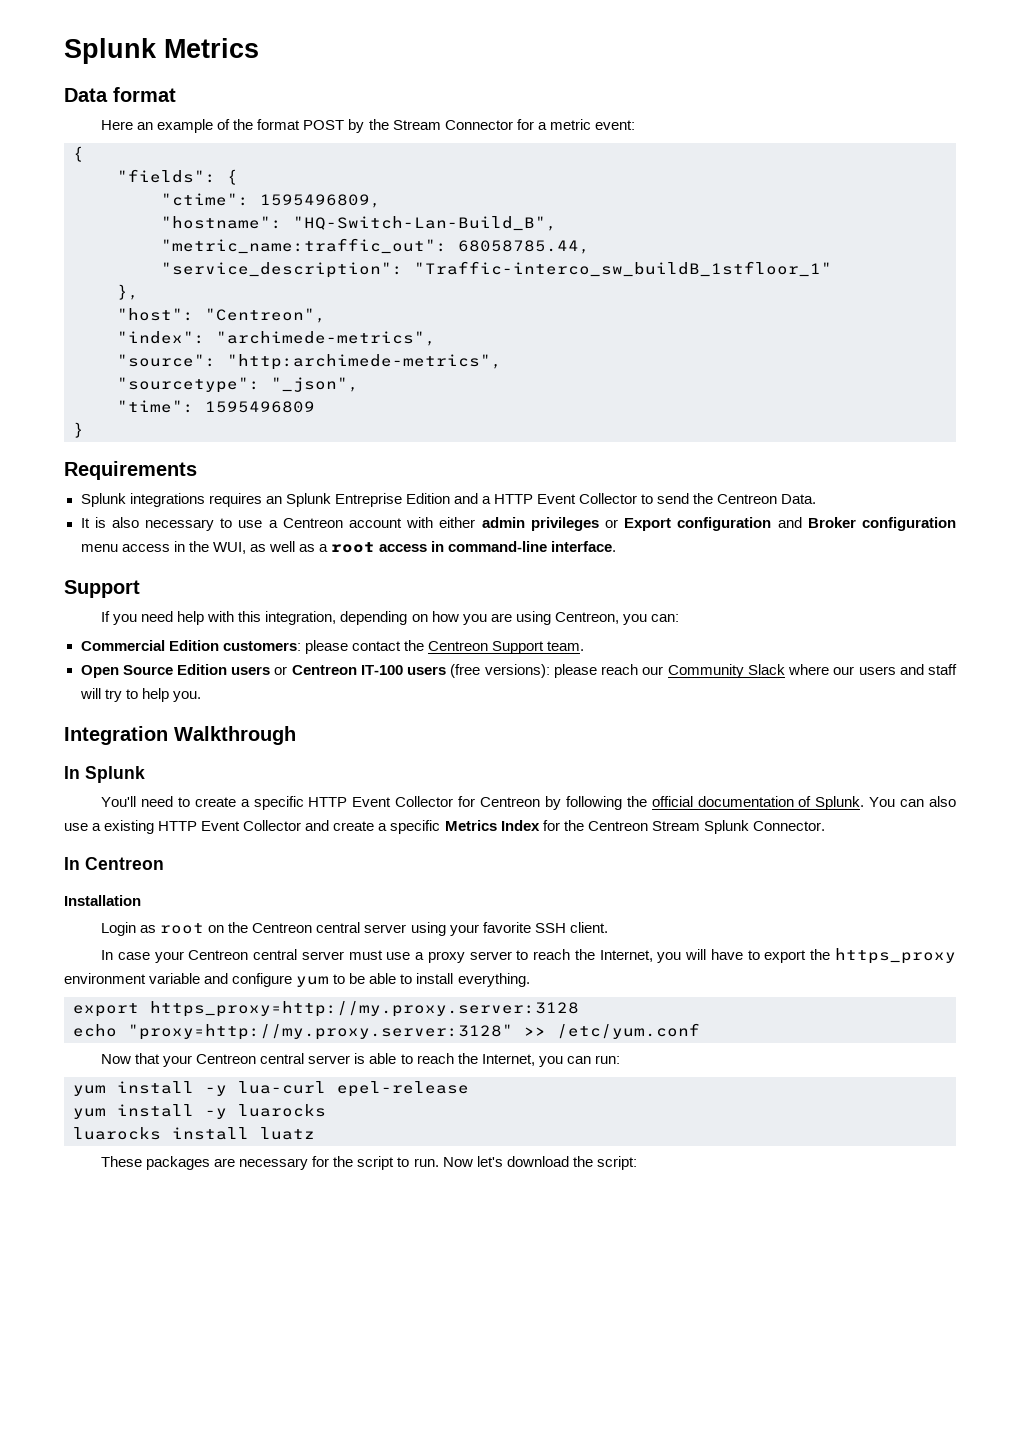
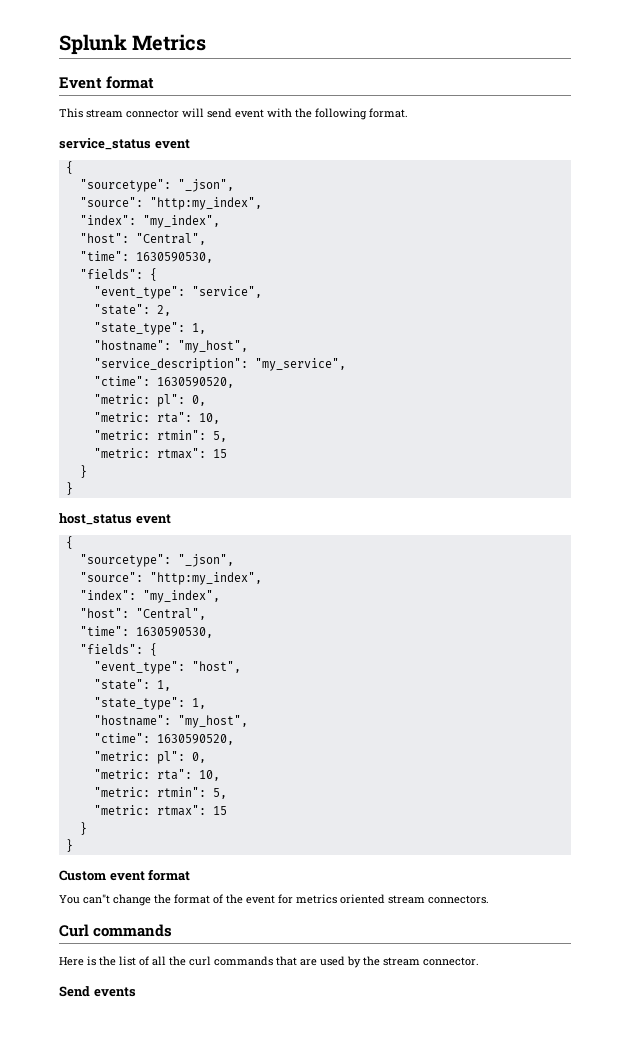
- Data format
- Here an example of the format POST by the Stream Connector for a metric event:
+ Event format
+ This stream connector will send event with the following format.
+ service_status event
  {
+ "sourcetype": "_json",
+ "source": "http:my_index",
+ "index": "my_index",
+ "host": "Central",
+ "time": 1630590530,
  "fields": {
- "ctime": 1595496809,
- "hostname": "HQ-Switch-Lan-Build_B",
- "metric_name:traffic_out": 68058785.44,
- "service_description": "Traffic-interco_sw_buildB_1stfloor_1"
- },
- "host": "Centreon",
- "index": "archimede-metrics",
- "source": "http:archimede-metrics",
+ "event_type": "service",
+ "state": 2,
+ "state_type": 1,
+ "hostname": "my_host",
+ "service_description": "my_service",
+ "ctime": 1630590520,
+ "metric: pl": 0,
+ "metric: rta": 10,
+ "metric: rtmin": 5,
+ "metric: rtmax": 15
+ }
+ }
+ host_status event
+ {
  "sourcetype": "_json",
- "time": 1595496809
+ "source": "http:my_index",
+ "index": "my_index",
+ "host": "Central",
+ "time": 1630590530,
+ "fields": {
+ "event_type": "host",
+ "state": 1,
+ "state_type": 1,
+ "hostname": "my_host",
+ "ctime": 1630590520,
+ "metric: pl": 0,
+ "metric: rta": 10,
+ "metric: rtmin": 5,
+ "metric: rtmax": 15
  }
- Requirements
- Splunk integrations requires an Splunk Entreprise Edition and a HTTP Event Collector to send the Centreon Data.
- It is also necessary to use a Centreon account with either admin privileges or Export configuration and Broker configuration menu access in the WUI, as well as a root access in command-line interface.
- Support
- If you need help with this integration, depending on how you are using Centreon, you can:
- Commercial Edition customers: please contact the Centreon Support team.
- Open Source Edition users or Centreon IT-100 users (free versions): please reach our Community Slack where our users and staff will try to help you.
- Integration Walkthrough
- In Splunk
- You'll need to create a specific HTTP Event Collector for Centreon by following the official documentation of Splunk. You can also use a existing HTTP Event Collector and create a specific Metrics Index for the Centreon Stream Splunk Connector.
- In Centreon
- Installation
- Login as root on the Centreon central server using your favorite SSH client.
- In case your Centreon central server must use a proxy server to reach the Internet, you will have to export the https_proxy environment variable and configure yum to be able to install everything.
- export https_proxy=http://my.proxy.server:3128
- echo "proxy=http://my.proxy.server:3128" >> /etc/yum.conf
- Now that your Centreon central server is able to reach the Internet, you can run:
- yum install -y lua-curl epel-release
- yum install -y luarocks
- luarocks install luatz
- These packages are necessary for the script to run. Now let's download the script:
+ }
+ Custom event format
+ You can"t change the format of the event for metrics oriented stream connectors.
+ Curl commands
+ Here is the list of all the curl commands that are used by the stream connector.
+ Send events

